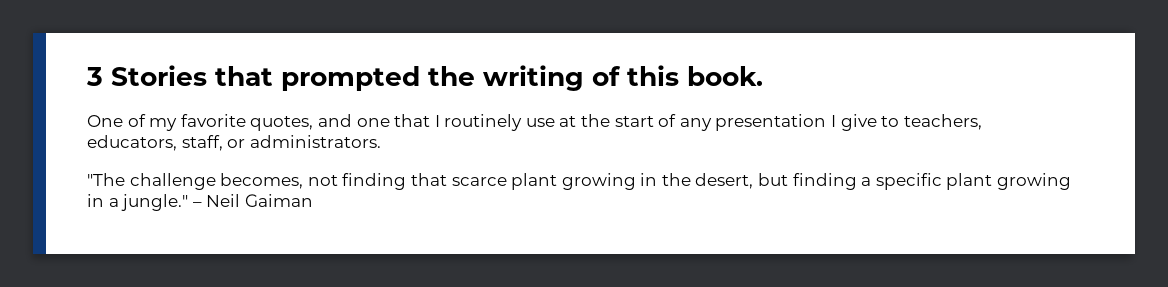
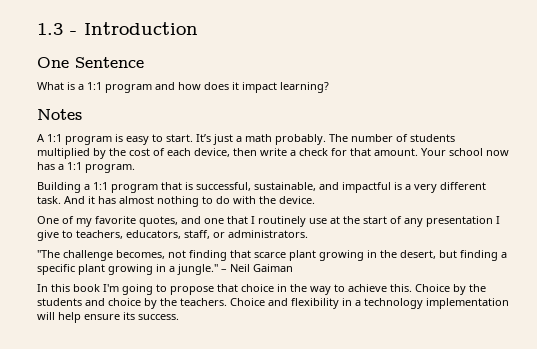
- 3 Stories that prompted the writing of this book.
+ 1.3 - Introduction
+ One Sentence
+ What is a 1:1 program and how does it impact learning?
+ Notes
+ A 1:1 program is easy to start. It’s just a math probably. The number of students multiplied by the cost of each device, then write a check for that amount. Your school now has a 1:1 program.
+ Building a 1:1 program that is successful, sustainable, and impactful is a very different task. And it has almost nothing to do with the device.
+ In this book I'm going to propose that choice in the way to achieve this. Choice by the students and choice by the teachers. Choice and flexibility in a technology implementation will help ensure its success.

